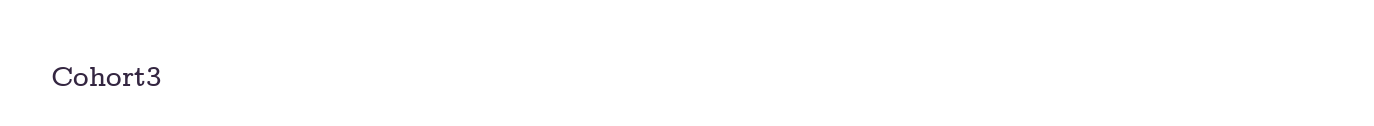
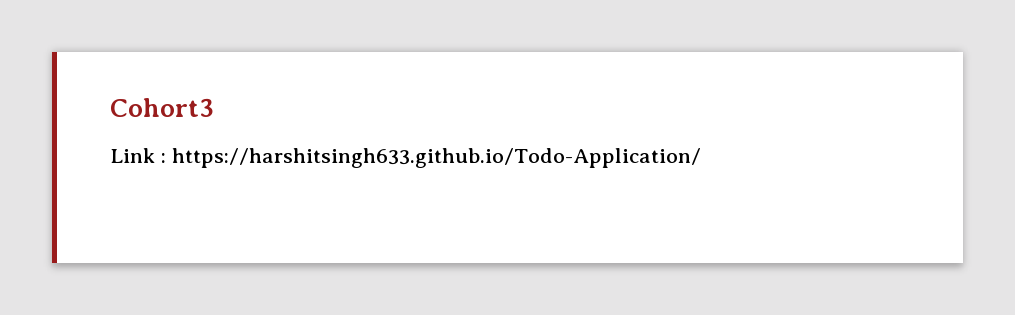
+ Link : https://harshitsingh633.github.io/Todo-Application/

